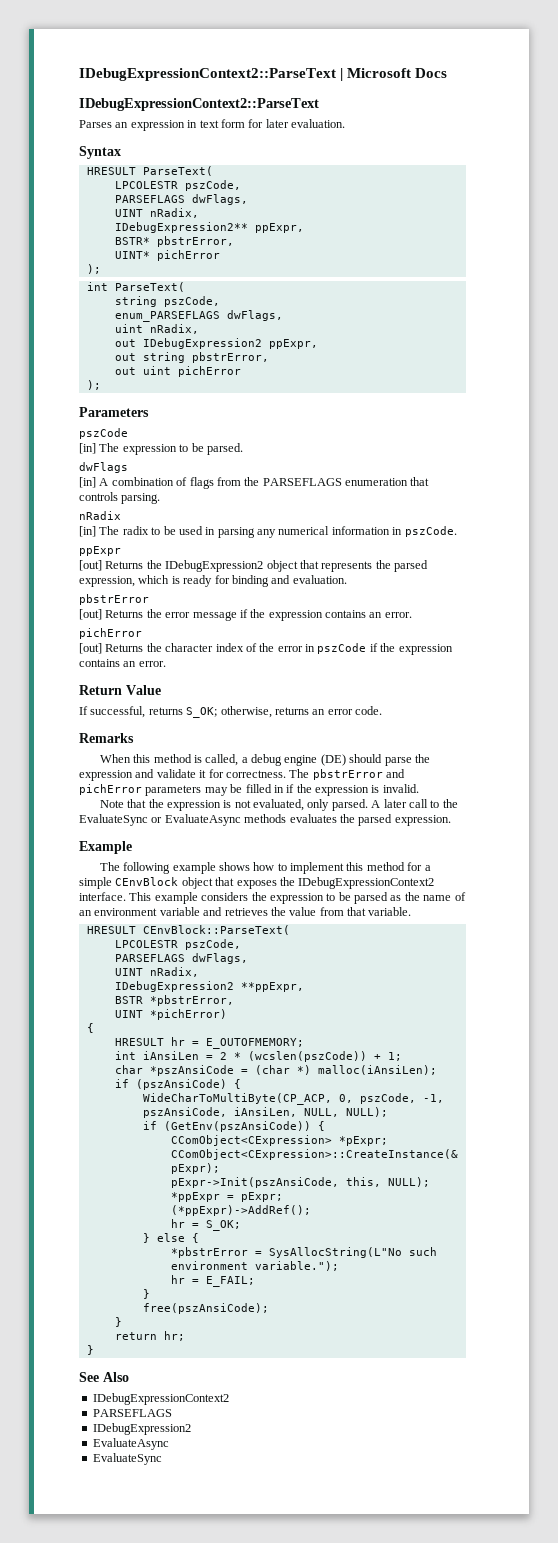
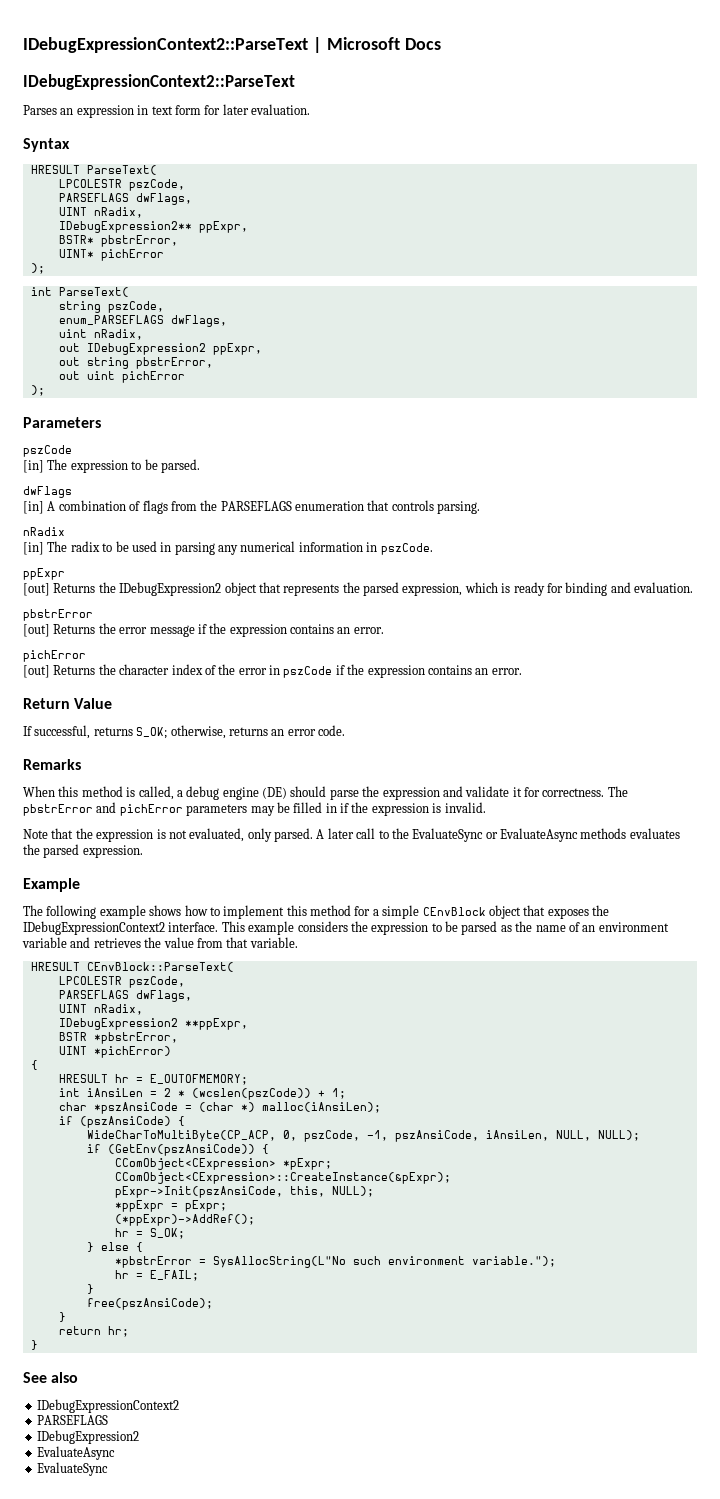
- See Also
+ See also

